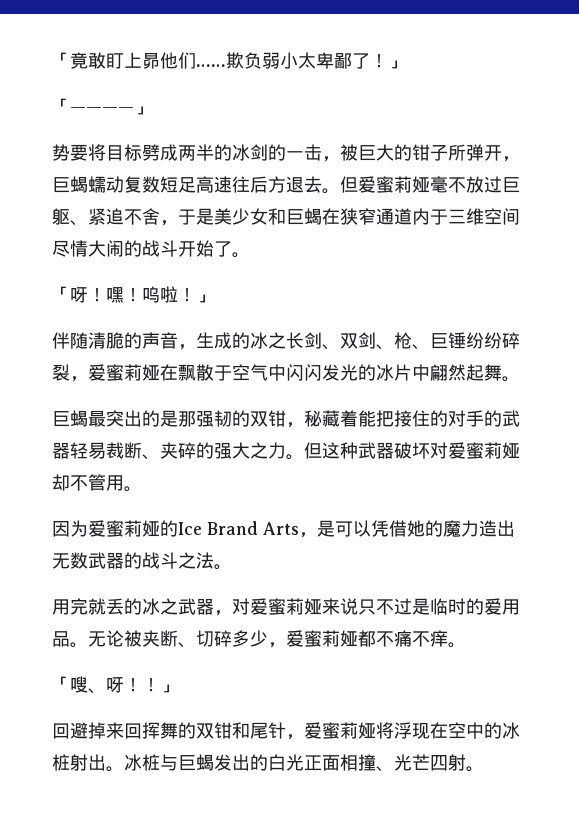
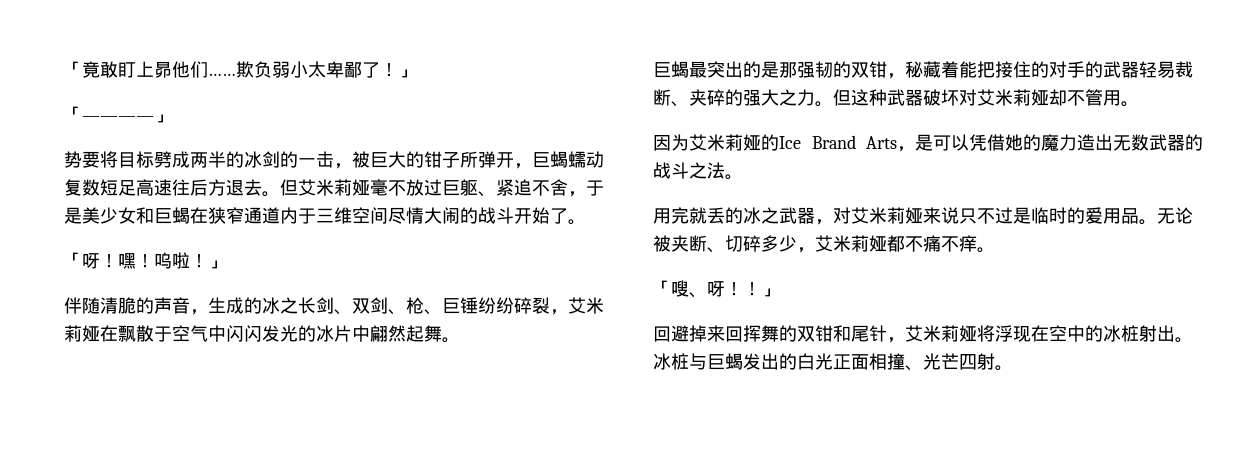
- 但爱蜜莉娅毫不放过巨躯、紧追不舍，于是美少女和巨蝎在狭窄通道内于三维空间尽情大闹的战斗开始了。
+ 但艾米莉娅毫不放过巨躯、紧追不舍，于是美少女和巨蝎在狭窄通道内于三维空间尽情大闹的战斗开始了。
- 伴随清脆的声音，生成的冰之长剑、双剑、枪、巨锤纷纷碎裂，爱蜜莉娅在飘散于空气中闪闪发光的冰片中翩然起舞。
+ 伴随清脆的声音，生成的冰之长剑、双剑、枪、巨锤纷纷碎裂，艾米莉娅在飘散于空气中闪闪发光的冰片中翩然起舞。
- 但这种武器破坏对爱蜜莉娅却不管用。
+ 但这种武器破坏对艾米莉娅却不管用。
- 因为爱蜜莉娅的Ice Brand Arts，是可以凭借她的魔力造出无数武器的战斗之法。
+ 因为艾米莉娅的Ice Brand Arts，是可以凭借她的魔力造出无数武器的战斗之法。
- 用完就丢的冰之武器，对爱蜜莉娅来说只不过是临时的爱用品。
+ 用完就丢的冰之武器，对艾米莉娅来说只不过是临时的爱用品。
- 无论被夹断、切碎多少，爱蜜莉娅都不痛不痒。
+ 无论被夹断、切碎多少，艾米莉娅都不痛不痒。
- 回避掉来回挥舞的双钳和尾针，爱蜜莉娅将浮现在空中的冰桩射出。
+ 回避掉来回挥舞的双钳和尾针，艾米莉娅将浮现在空中的冰桩射出。

